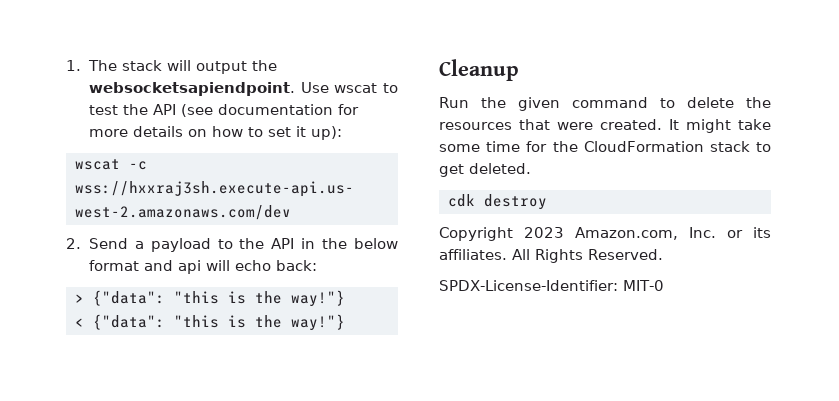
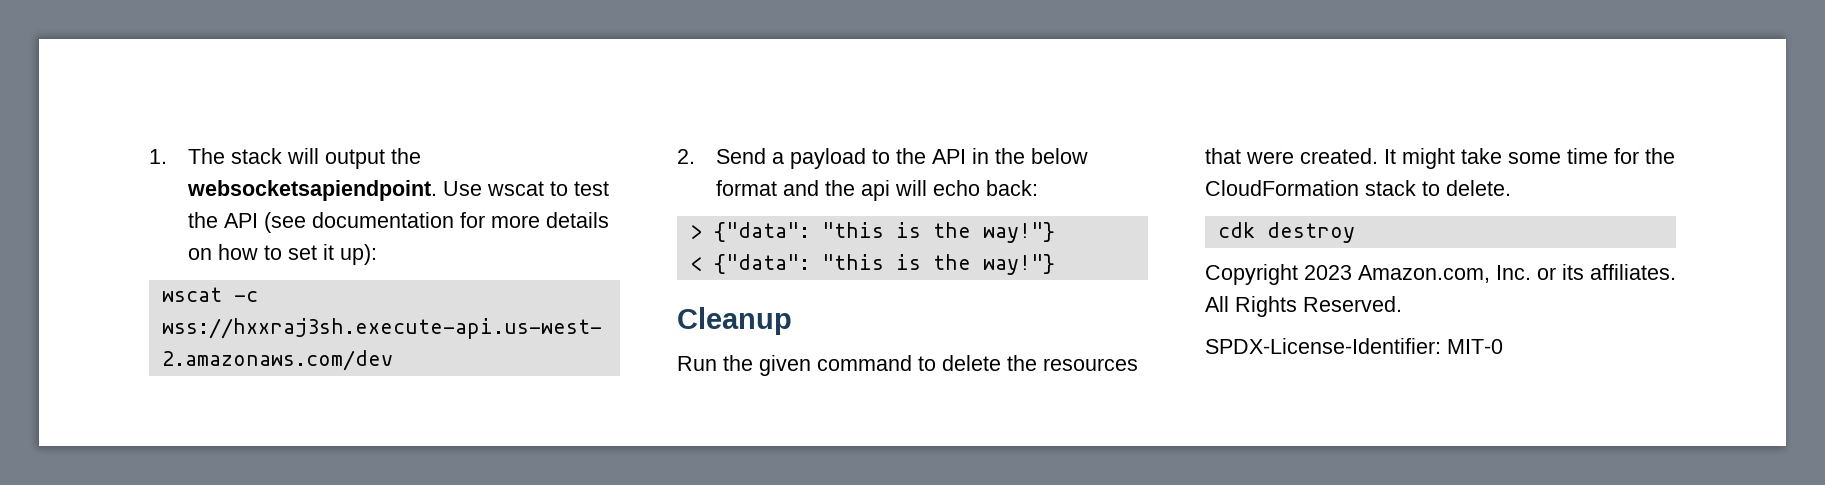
- 2. Send a payload to the API in the below format and api will echo back:
+ 2. Send a payload to the API in the below format and the api will echo back:
- It might take some time for the CloudFormation stack to get deleted.
+ It might take some time for the CloudFormation stack to delete.

